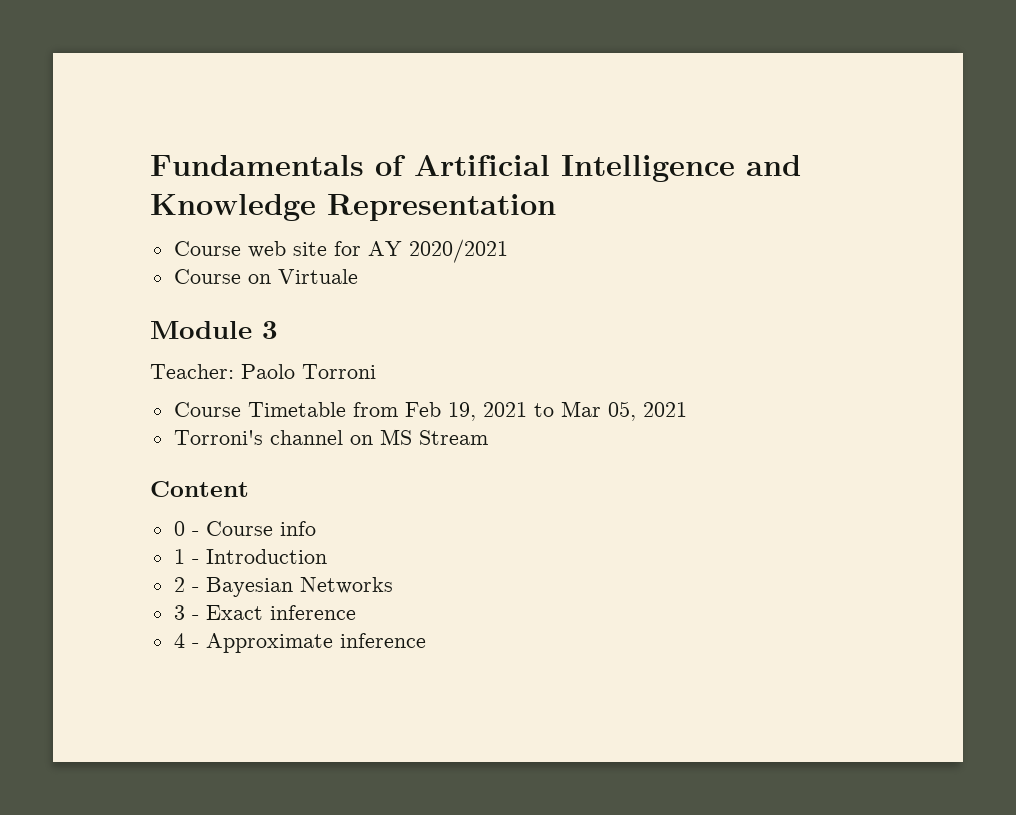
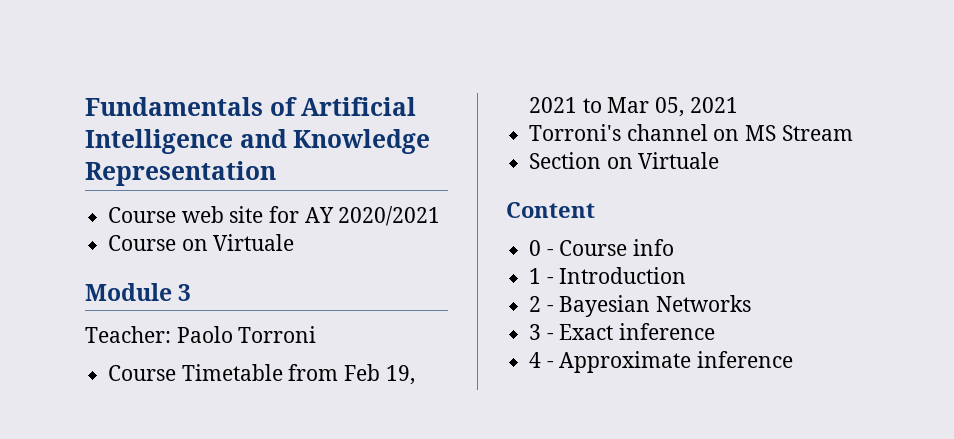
+ Section on Virtuale

